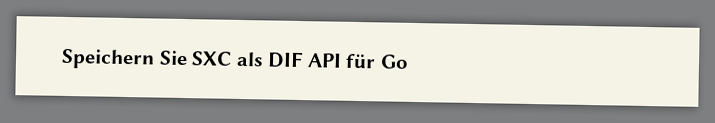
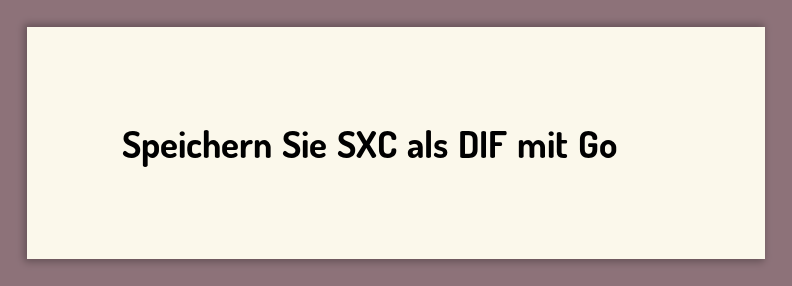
- Speichern Sie SXC als DIF API für Go
+ Speichern Sie SXC als DIF mit Go

